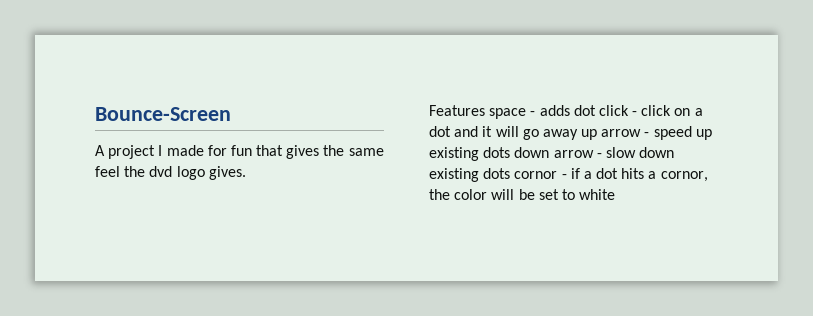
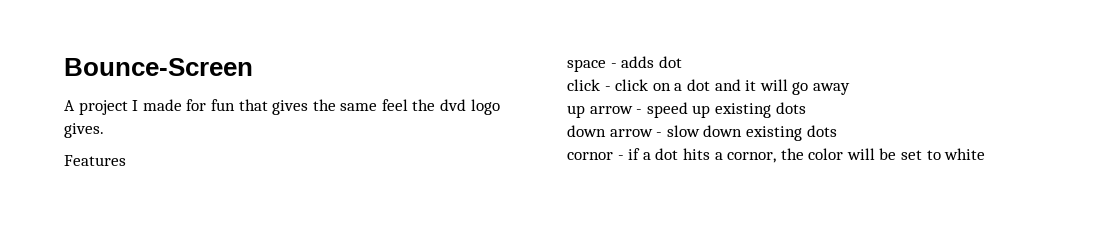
- Features space - adds dot click - click on a dot and it will go away up arrow - speed up existing dots down arrow - slow down existing dots cornor - if a dot hits a cornor, the color will be set to white
+ Features
+ space - adds dot
+ click - click on a dot and it will go away
+ up arrow - speed up existing dots
+ down arrow - slow down existing dots
+ cornor - if a dot hits a cornor, the color will be set to white

